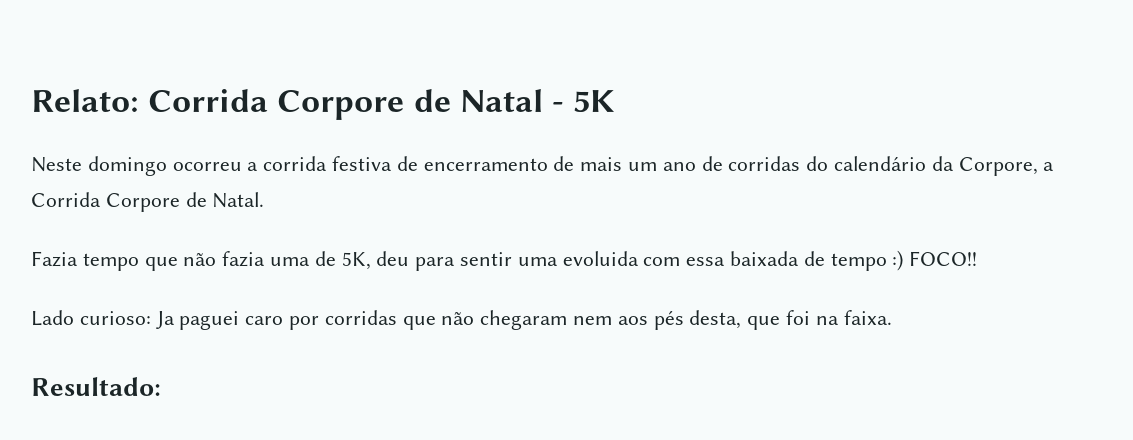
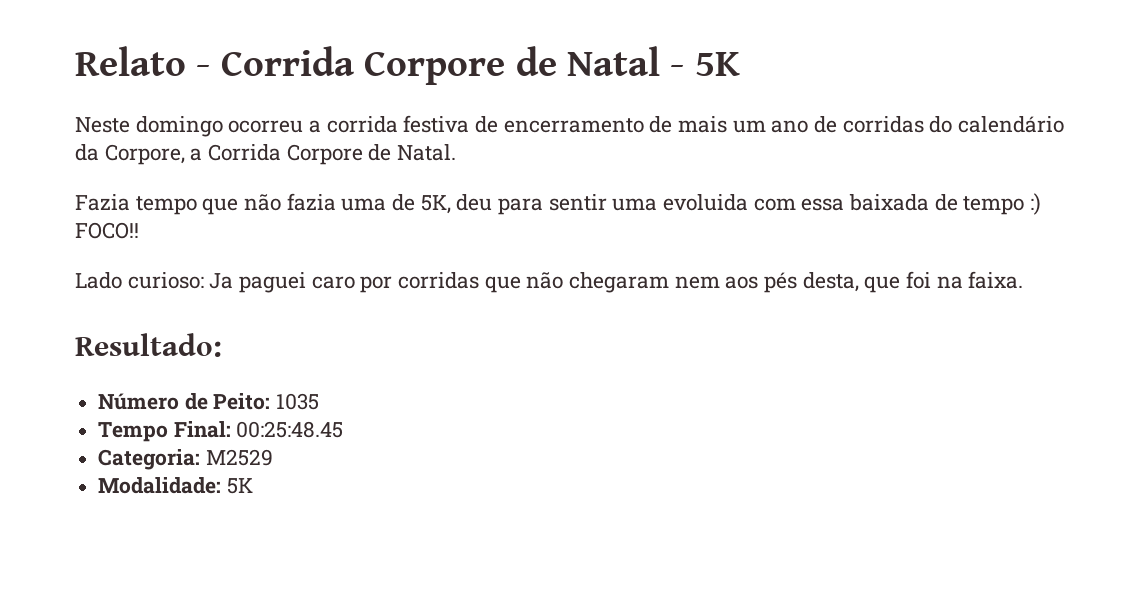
- Relato: Corrida Corpore de Natal - 5K
+ Relato - Corrida Corpore de Natal - 5K
+ Número de Peito: 1035
+ Tempo Final: 00:25:48.45
+ Categoria: M2529
+ Modalidade: 5K

